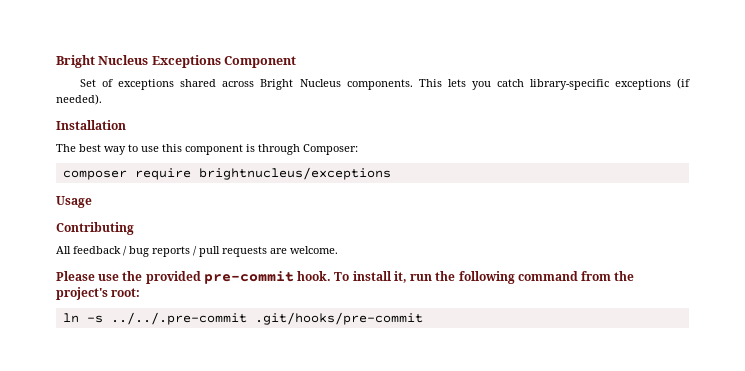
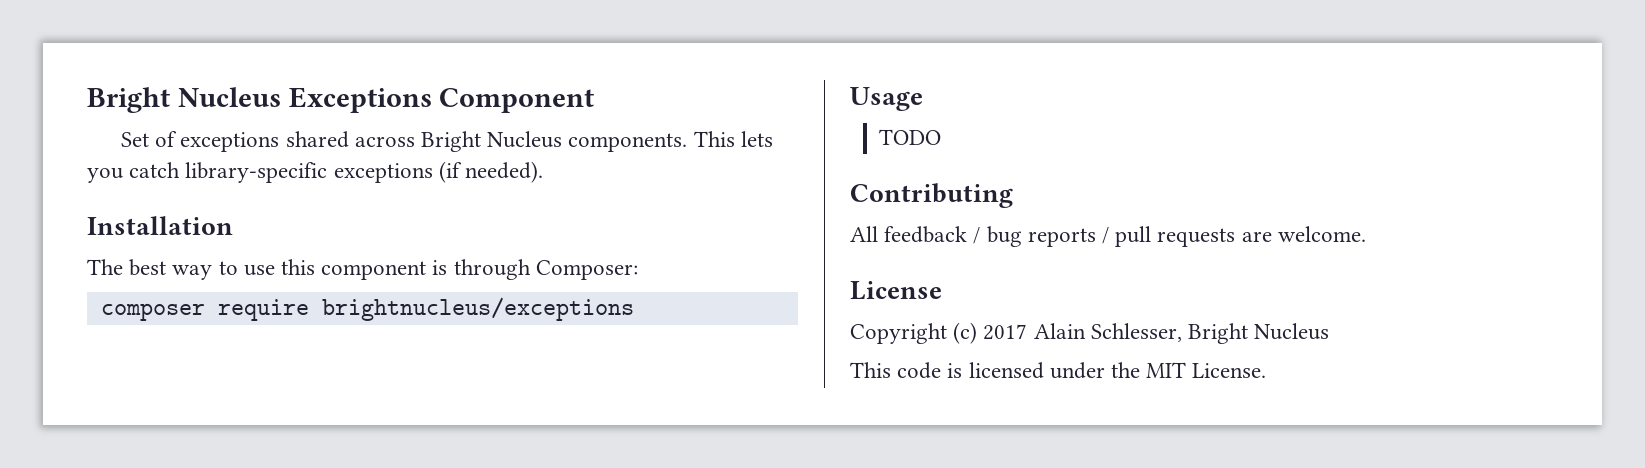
+ TODO
- Please use the provided pre-commit hook. To install it, run the following command from the project's root:
- ln -s ../../.pre-commit .git/hooks/pre-commit
+ License
+ Copyright (c) 2017 Alain Schlesser, Bright Nucleus
+ This code is licensed under the MIT License.

